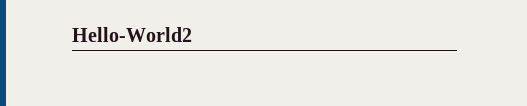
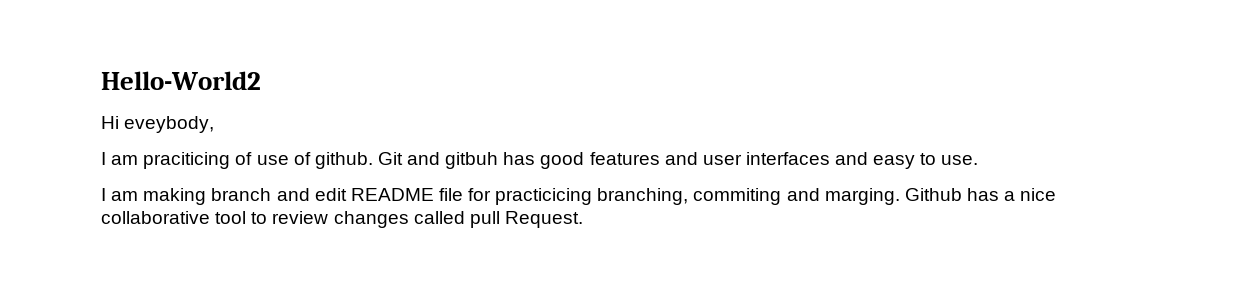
+ Hi eveybody,
+ I am praciticing of use of github. Git and gitbuh has good features and user interfaces and easy to use.
+ I am making branch and edit README file for practicicing branching, commiting and marging. Github has a nice collaborative tool to review changes called pull Request.

